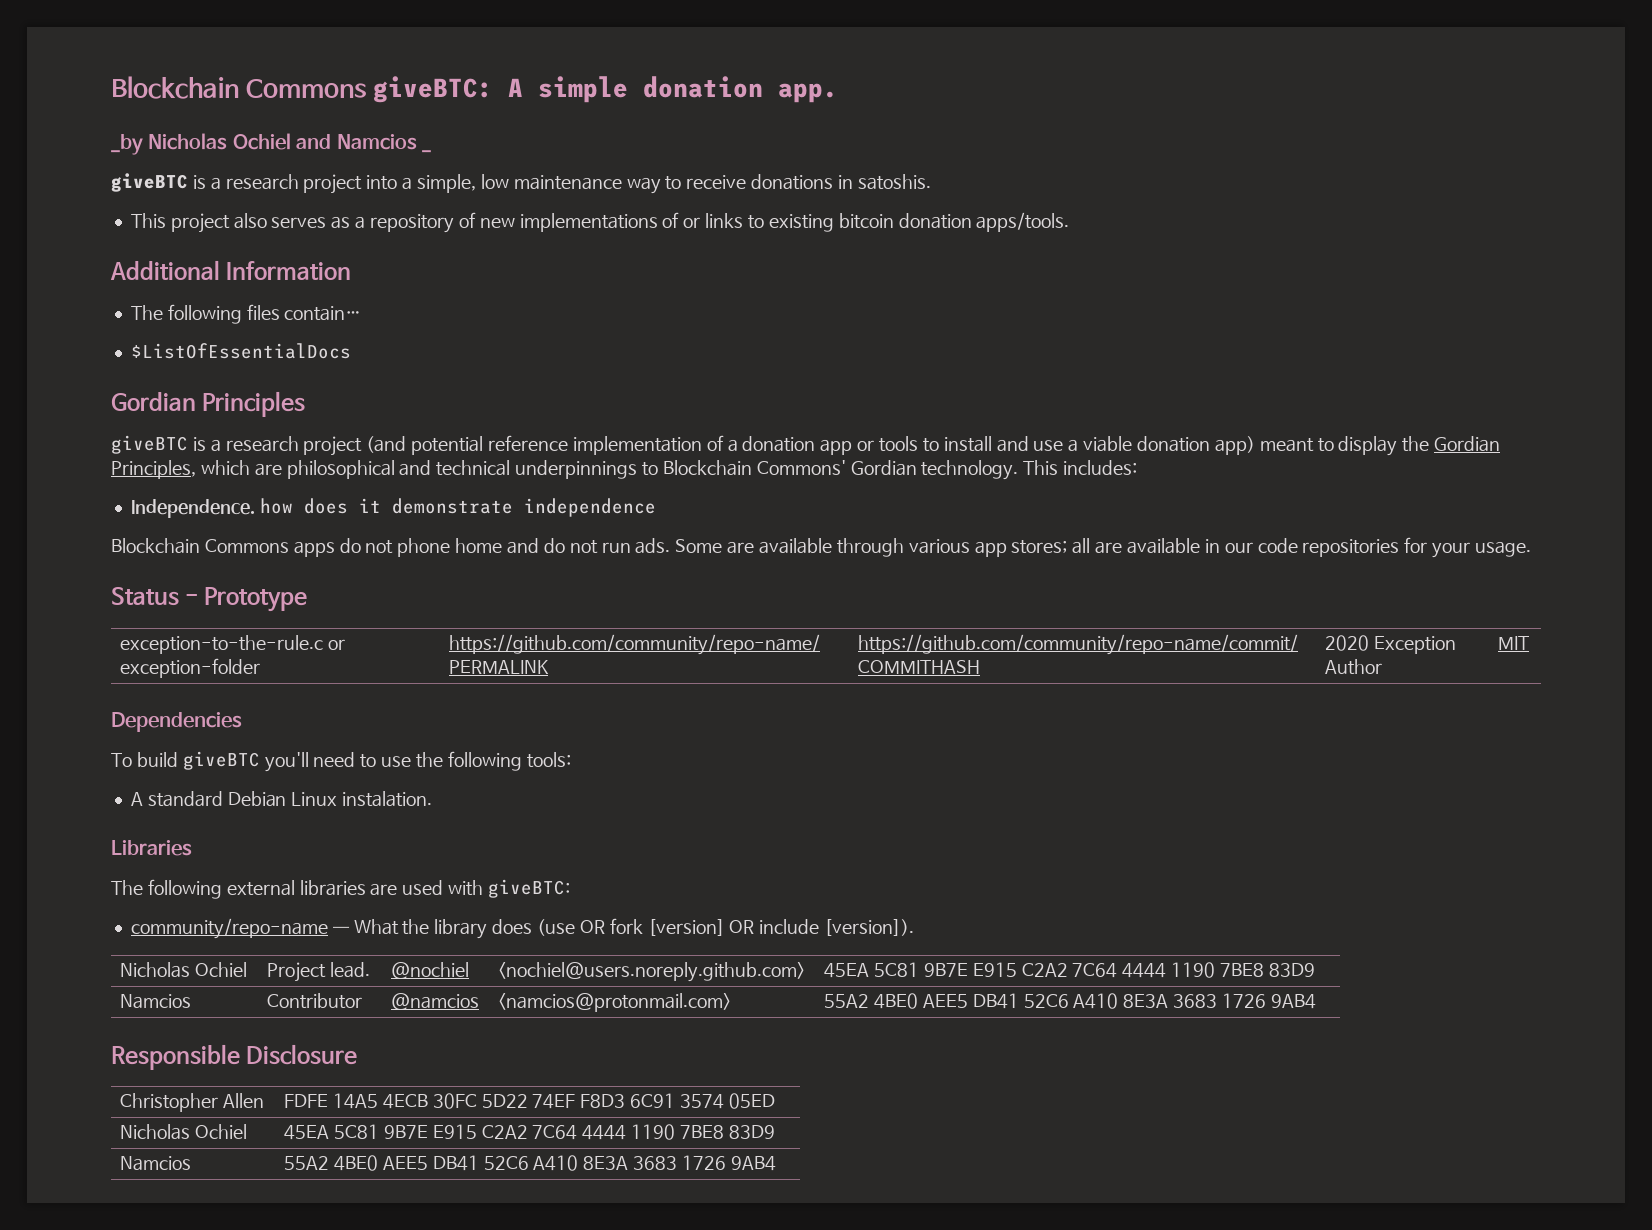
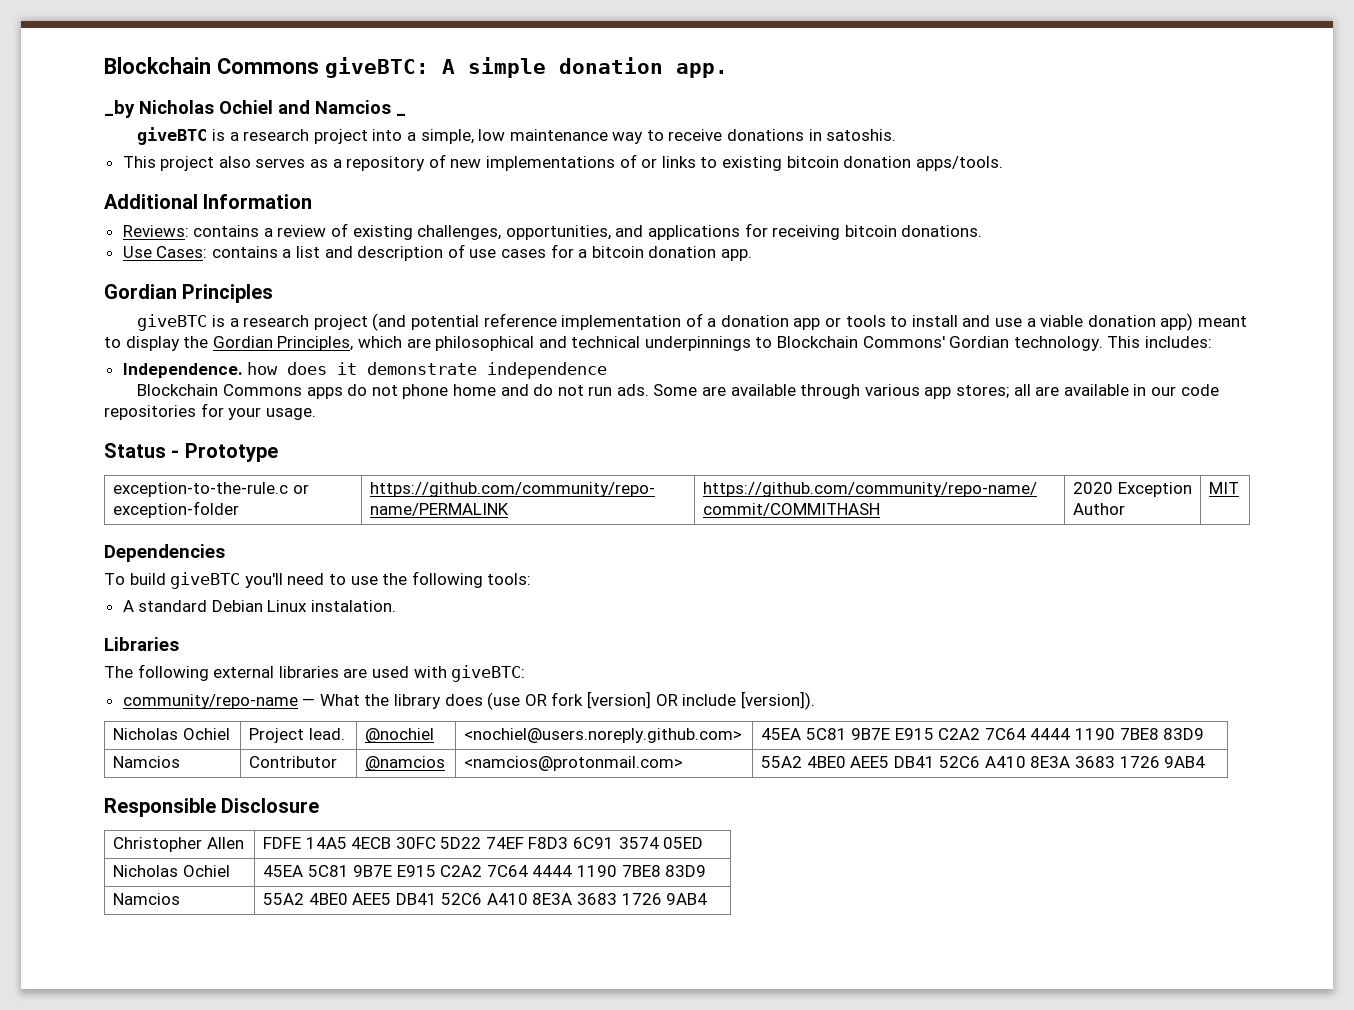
- The following files contain…
- $ListOfEssentialDocs
+ Reviews: contains a review of existing challenges, opportunities, and applications for receiving bitcoin donations.
+ Use Cases: contains a list and description of use cases for a bitcoin donation app.

